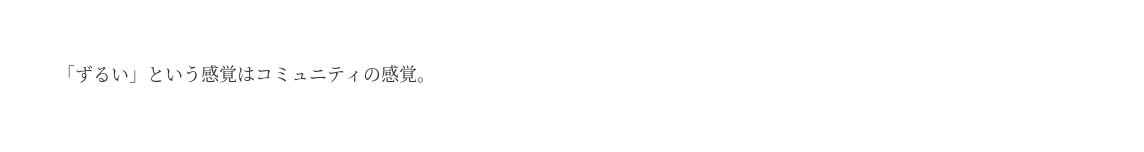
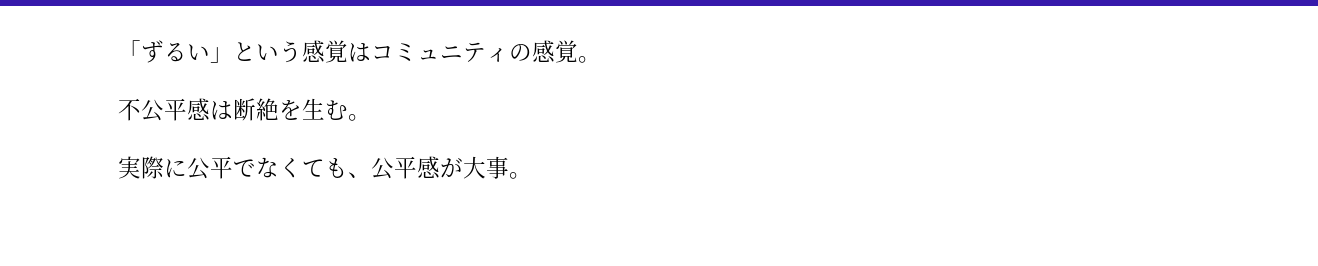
+ 不公平感は断絶を生む。
+ 実際に公平でなくても、公平感が大事。

